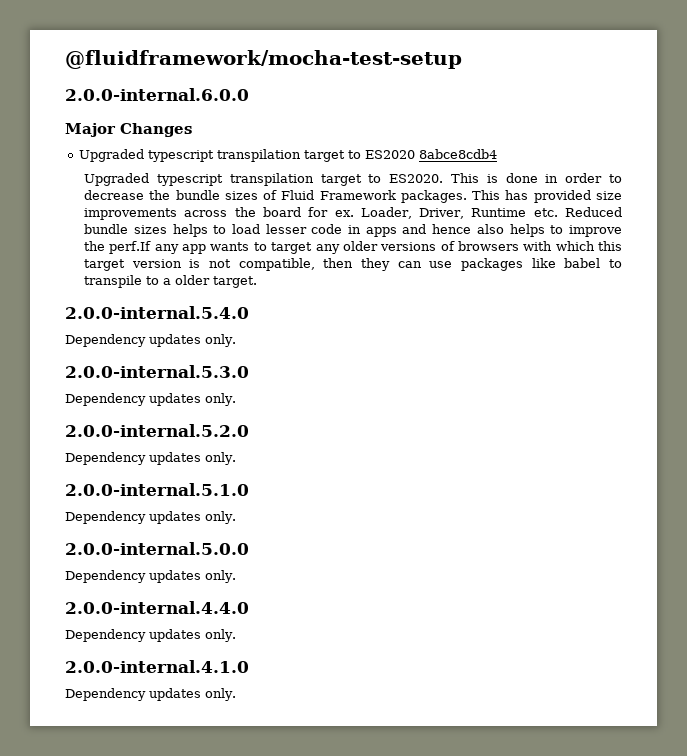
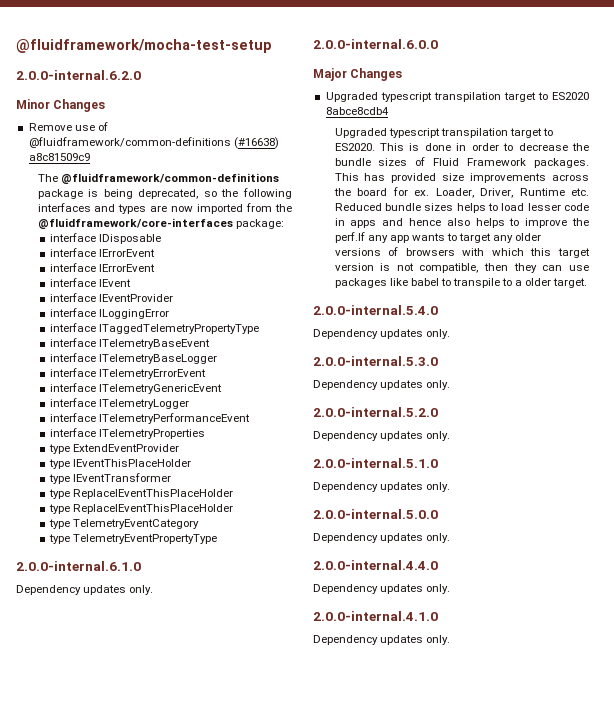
+ 2.0.0-internal.6.2.0
+ Minor Changes
+ Remove use of @fluidframework/common-definitions (#16638) a8c81509c9
+ The @fluidframework/common-definitions package is being deprecated, so the following interfaces and types are now imported from the @fluidframework/core-interfaces package:
+ interface IDisposable
+ interface IErrorEvent
+ interface IErrorEvent
+ interface IEvent
+ interface IEventProvider
+ interface ILoggingError
+ interface ITaggedTelemetryPropertyType
+ interface ITelemetryBaseEvent
+ interface ITelemetryBaseLogger
+ interface ITelemetryErrorEvent
+ interface ITelemetryGenericEvent
+ interface ITelemetryLogger
+ interface ITelemetryPerformanceEvent
+ interface ITelemetryProperties
+ type ExtendEventProvider
+ type IEventThisPlaceHolder
+ type IEventTransformer
+ type ReplaceIEventThisPlaceHolder
+ type ReplaceIEventThisPlaceHolder
+ type TelemetryEventCategory
+ type TelemetryEventPropertyType
+ 2.0.0-internal.6.1.0
+ Dependency updates only.

